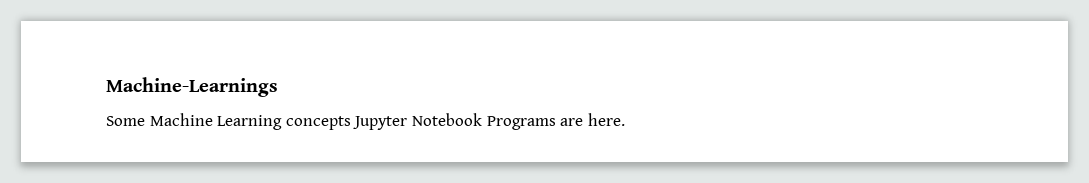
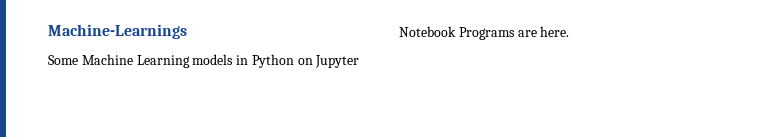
- Some Machine Learning concepts Jupyter Notebook Programs are here.
+ Some Machine Learning models in Python on Jupyter Notebook Programs are here.

